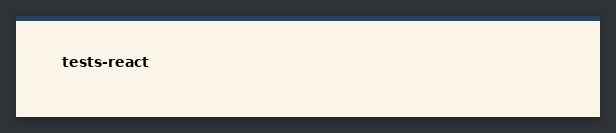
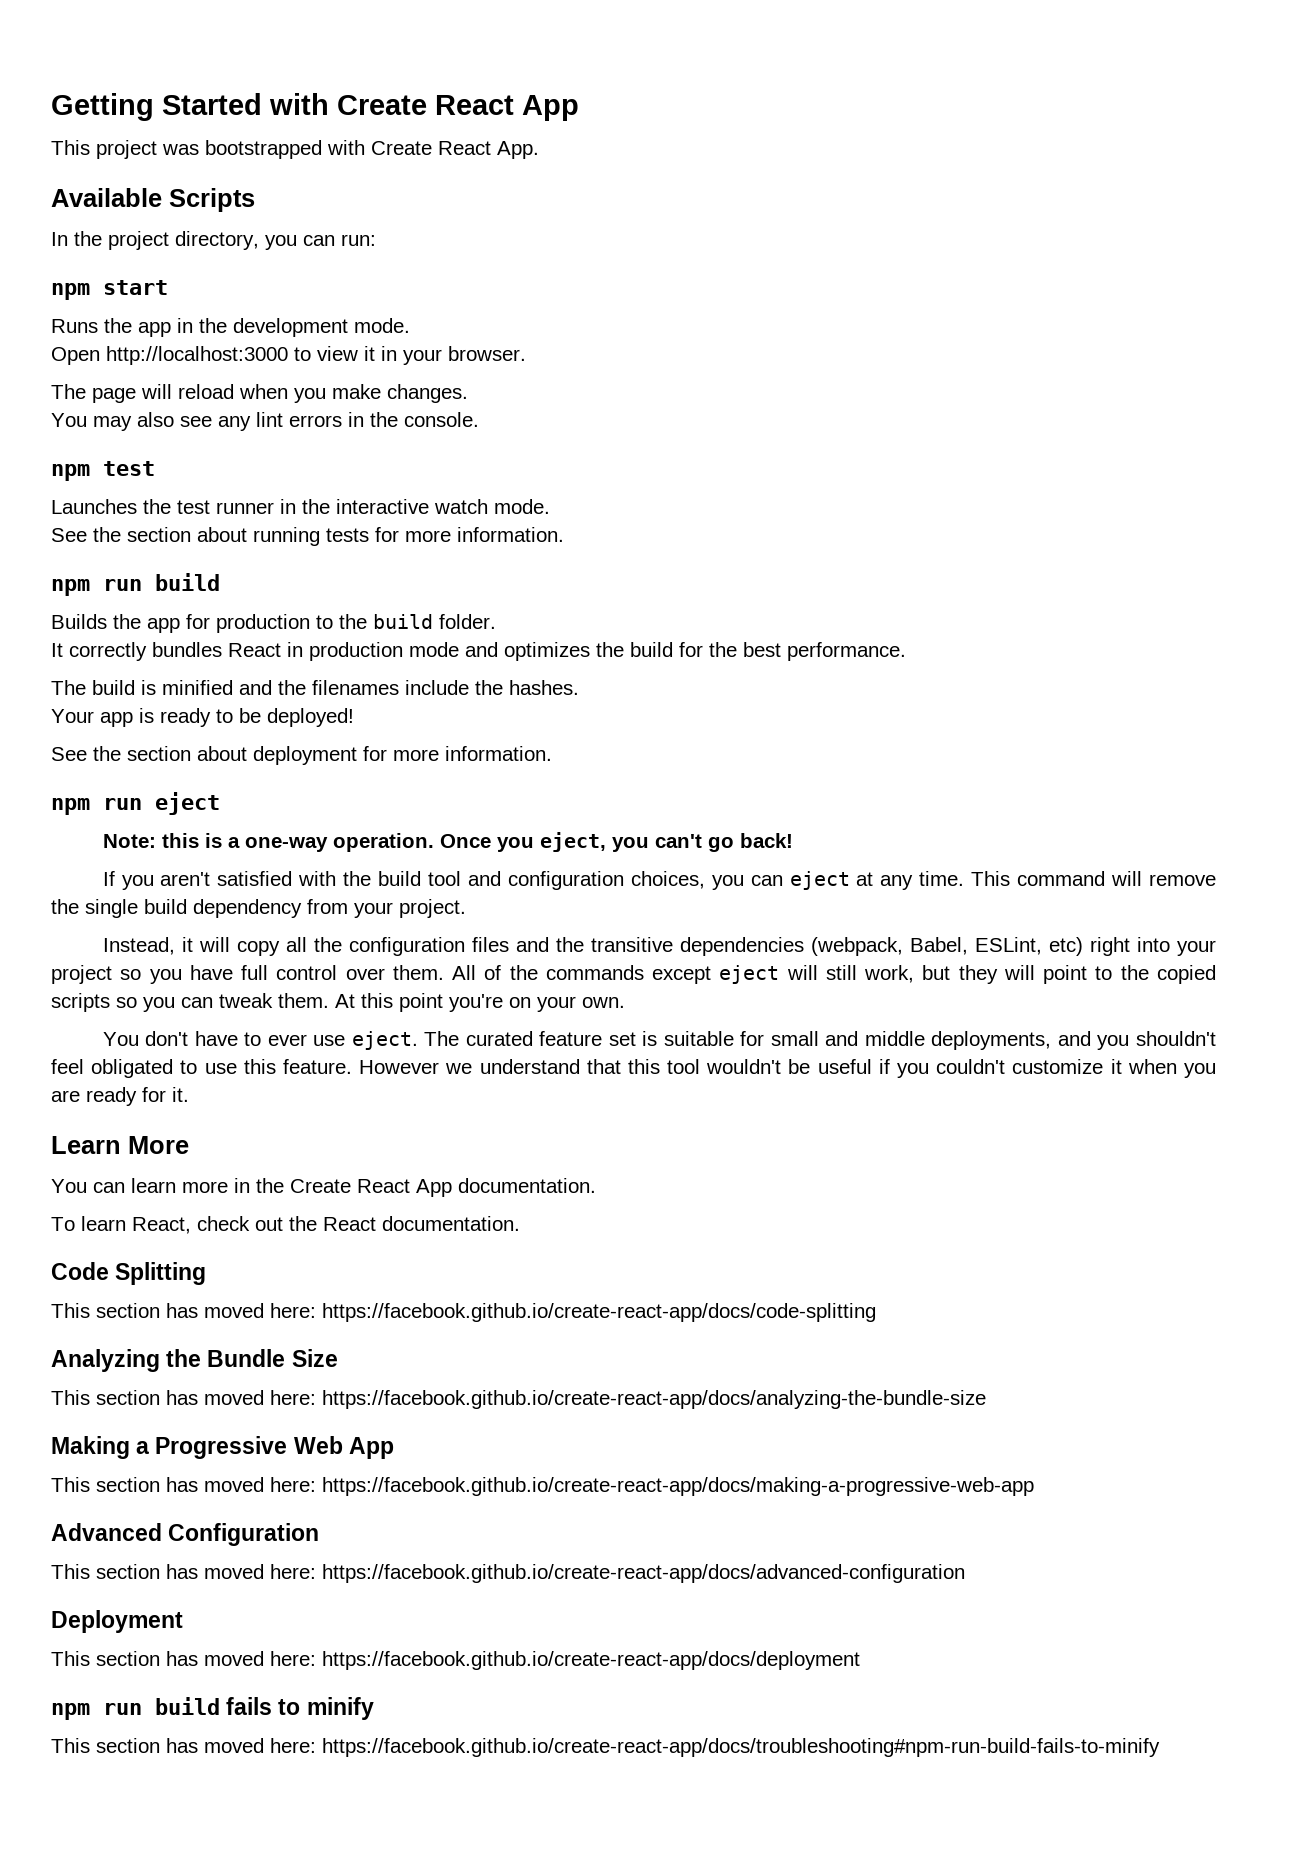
- tests-react
+ Getting Started with Create React App
+ This project was bootstrapped with Create React App.
+ Available Scripts
+ In the project directory, you can run:
+ npm start
+ Runs the app in the development mode.
+ Open http://localhost:3000 to view it in your browser.
+ The page will reload when you make changes.
+ You may also see any lint errors in the console.
+ npm test
+ Launches the test runner in the interactive watch mode.
+ See the section about running tests for more information.
+ npm run build
+ Builds the app for production to the build folder.
+ It correctly bundles React in production mode and optimizes the build for the best performance.
+ The build is minified and the filenames include the hashes.
+ Your app is ready to be deployed!
+ See the section about deployment for more information.
+ npm run eject
+ Note: this is a one-way operation. Once you eject, you can't go back!
+ If you aren't satisfied with the build tool and configuration choices, you can eject at any time. This command will remove the single build dependency from your project.
+ Instead, it will copy all the configuration files and the transitive dependencies (webpack, Babel, ESLint, etc) right into your project so you have full control over them. All of the commands except eject will still work, but they will point to the copied scripts so you can tweak them. At this point you're on your own.
+ You don't have to ever use eject. The curated feature set is suitable for small and middle deployments, and you shouldn't feel obligated to use this feature. However we understand that this tool wouldn't be useful if you couldn't customize it when you are ready for it.
+ Learn More
+ You can learn more in the Create React App documentation.
+ To learn React, check out the React documentation.
+ Code Splitting
+ This section has moved here: https://facebook.github.io/create-react-app/docs/code-splitting
+ Analyzing the Bundle Size
+ This section has moved here: https://facebook.github.io/create-react-app/docs/analyzing-the-bundle-size
+ Making a Progressive Web App
+ This section has moved here: https://facebook.github.io/create-react-app/docs/making-a-progressive-web-app
+ Advanced Configuration
+ This section has moved here: https://facebook.github.io/create-react-app/docs/advanced-configuration
+ Deployment
+ This section has moved here: https://facebook.github.io/create-react-app/docs/deployment
+ npm run build fails to minify
+ This section has moved here: https://facebook.github.io/create-react-app/docs/troubleshooting#npm-run-build-fails-to-minify

